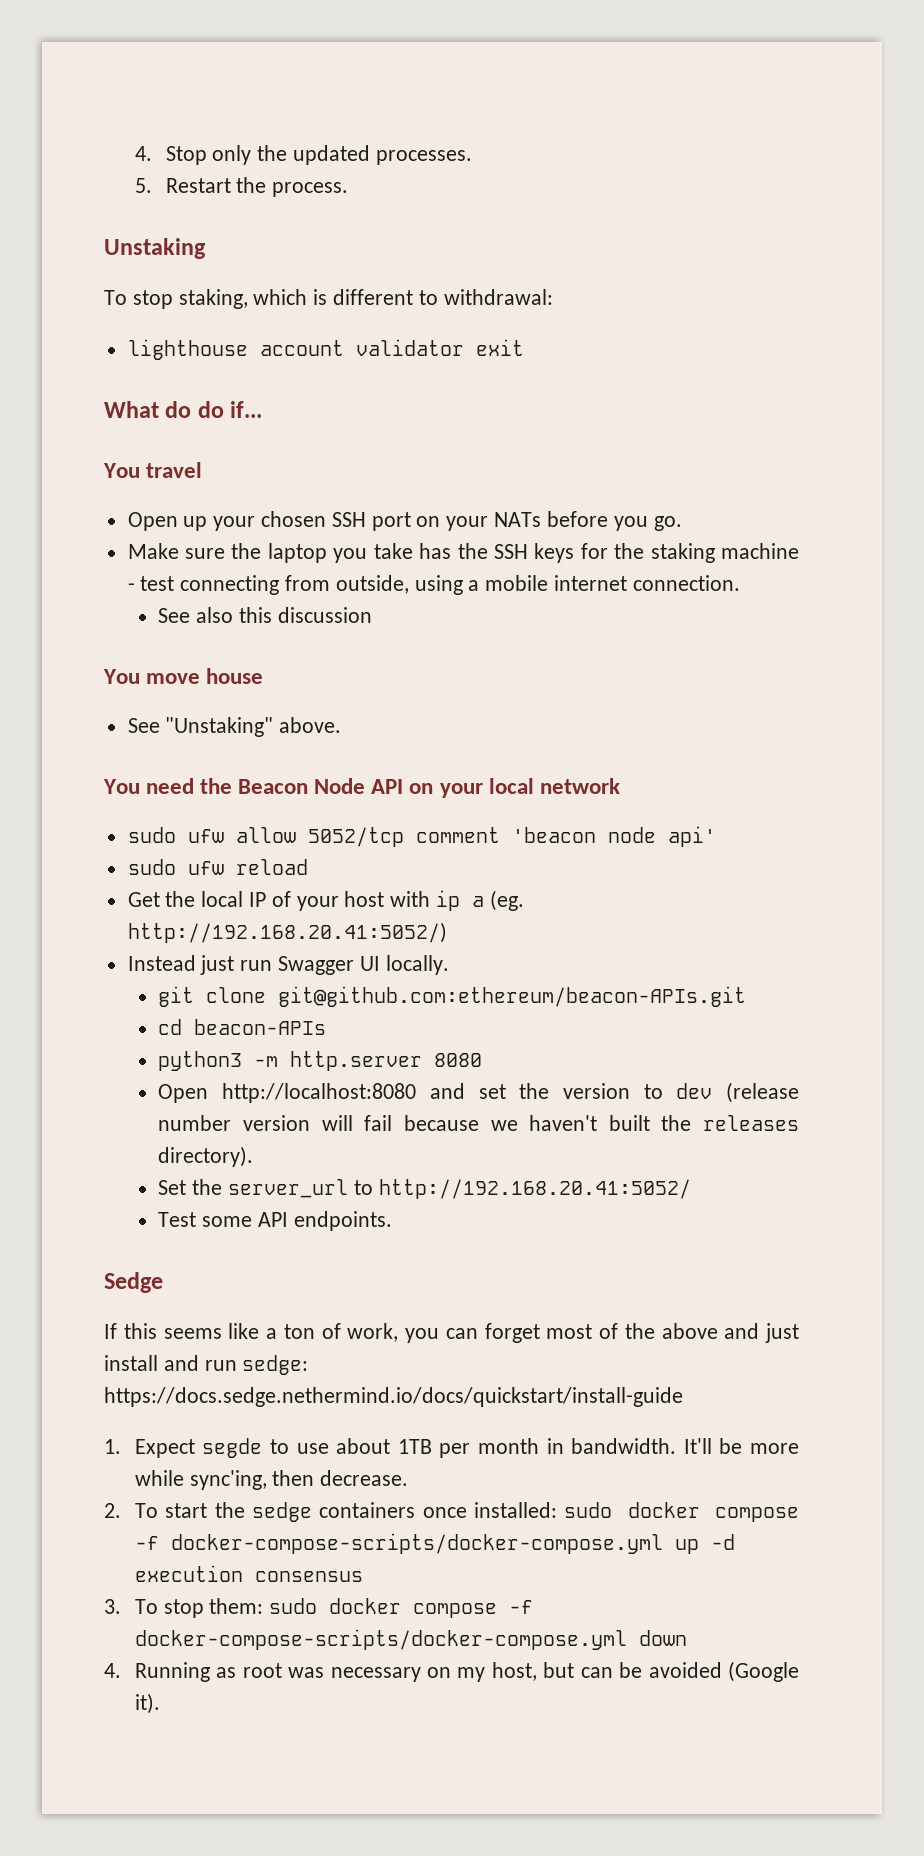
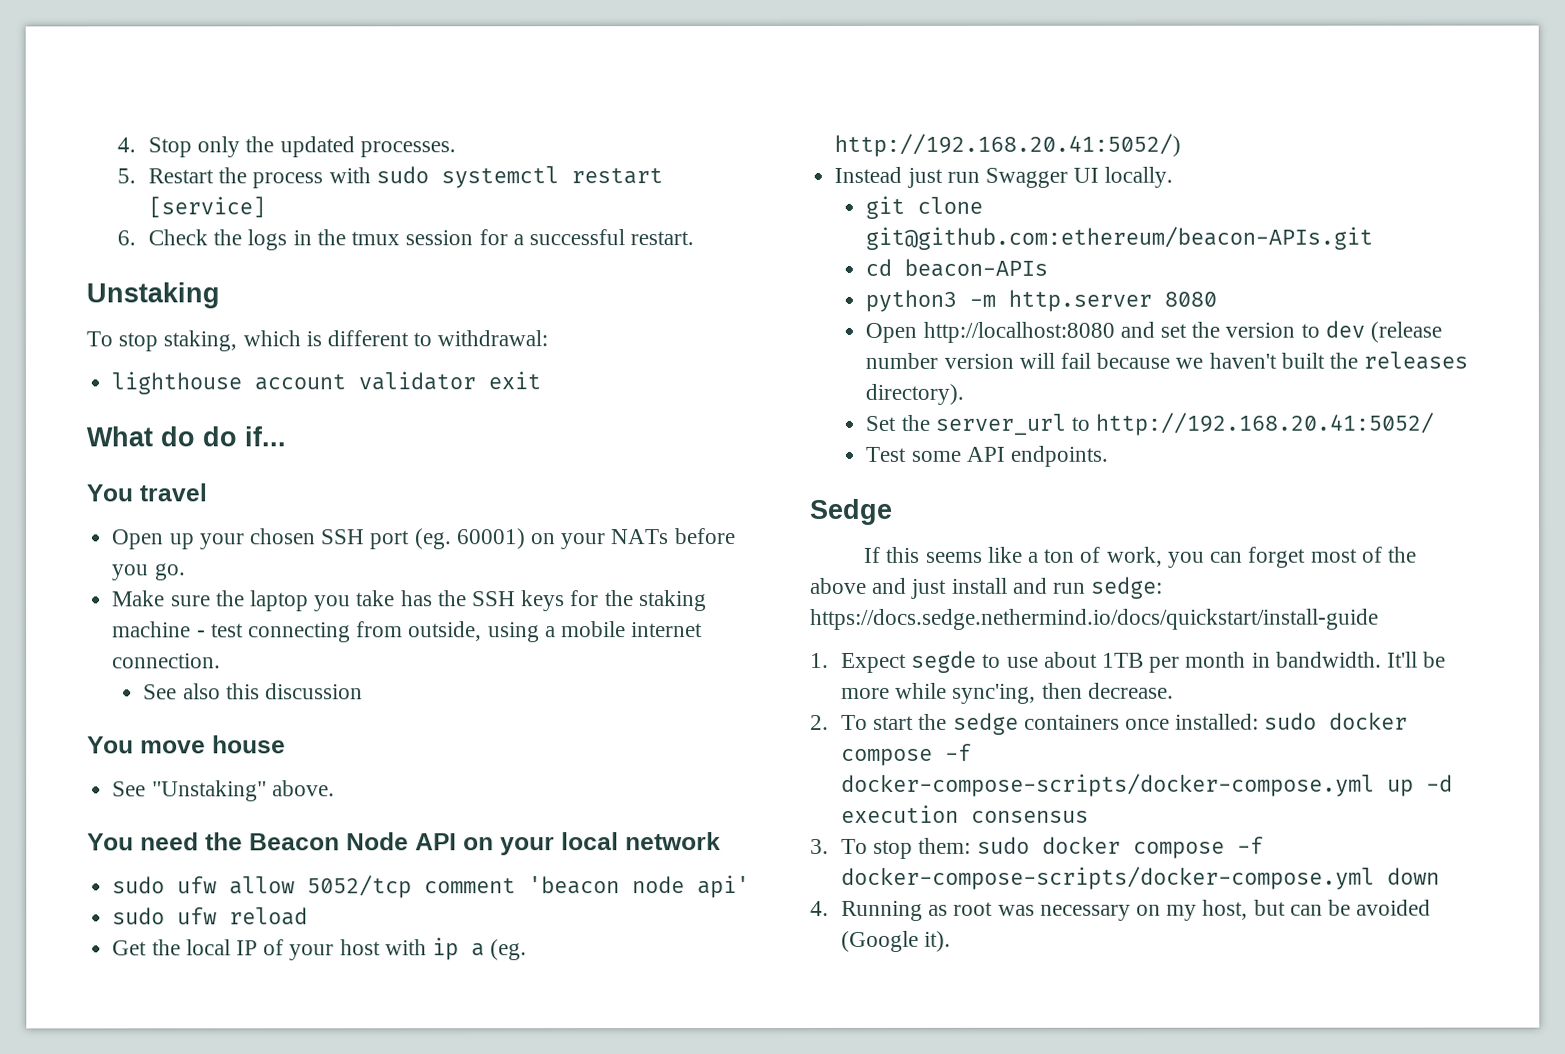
- 5. Restart the process.
+ 5. Restart the process with sudo systemctl restart [service]
+ 6. Check the logs in the tmux session for a successful restart.
- Open up your chosen SSH port on your NATs before you go.
+ Open up your chosen SSH port (eg. 60001) on your NATs before you go.

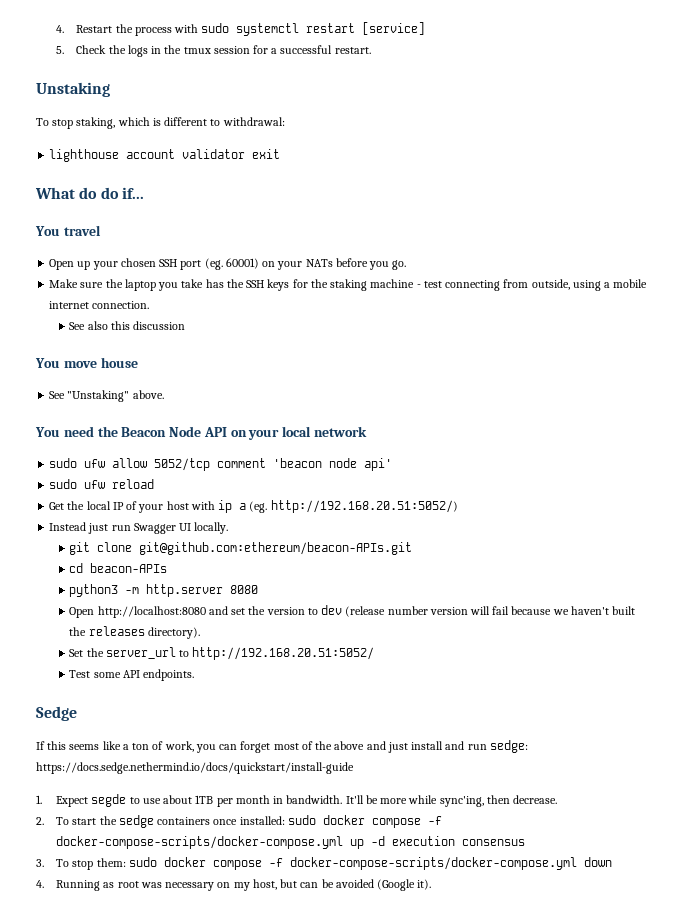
- 4. Stop only the updated processes.
- 5. Restart the process with sudo systemctl restart [service]
+ 4. Restart the process with sudo systemctl restart [service]
- 6. Check the logs in the tmux session for a successful restart.
+ 5. Check the logs in the tmux session for a successful restart.
- Get the local IP of your host with ip a (eg. http://192.168.20.41:5052/)
+ Get the local IP of your host with ip a (eg. http://192.168.20.51:5052/)
- Set the server_url to http://192.168.20.41:5052/
+ Set the server_url to http://192.168.20.51:5052/

